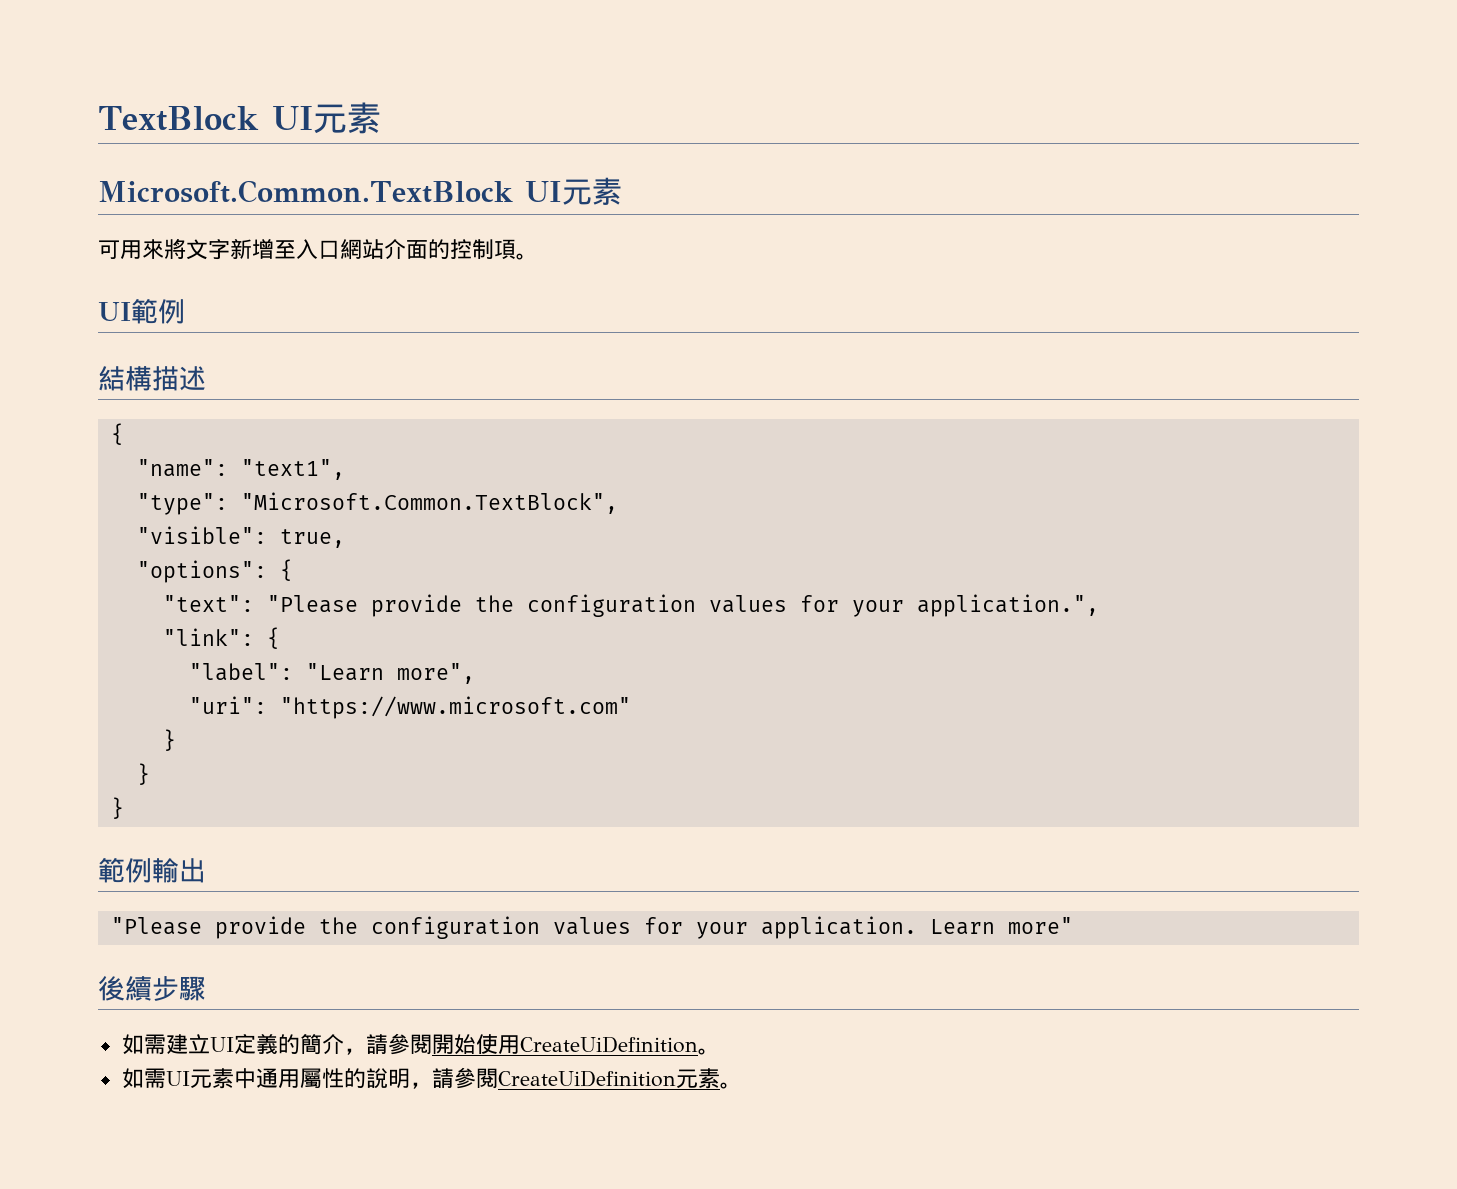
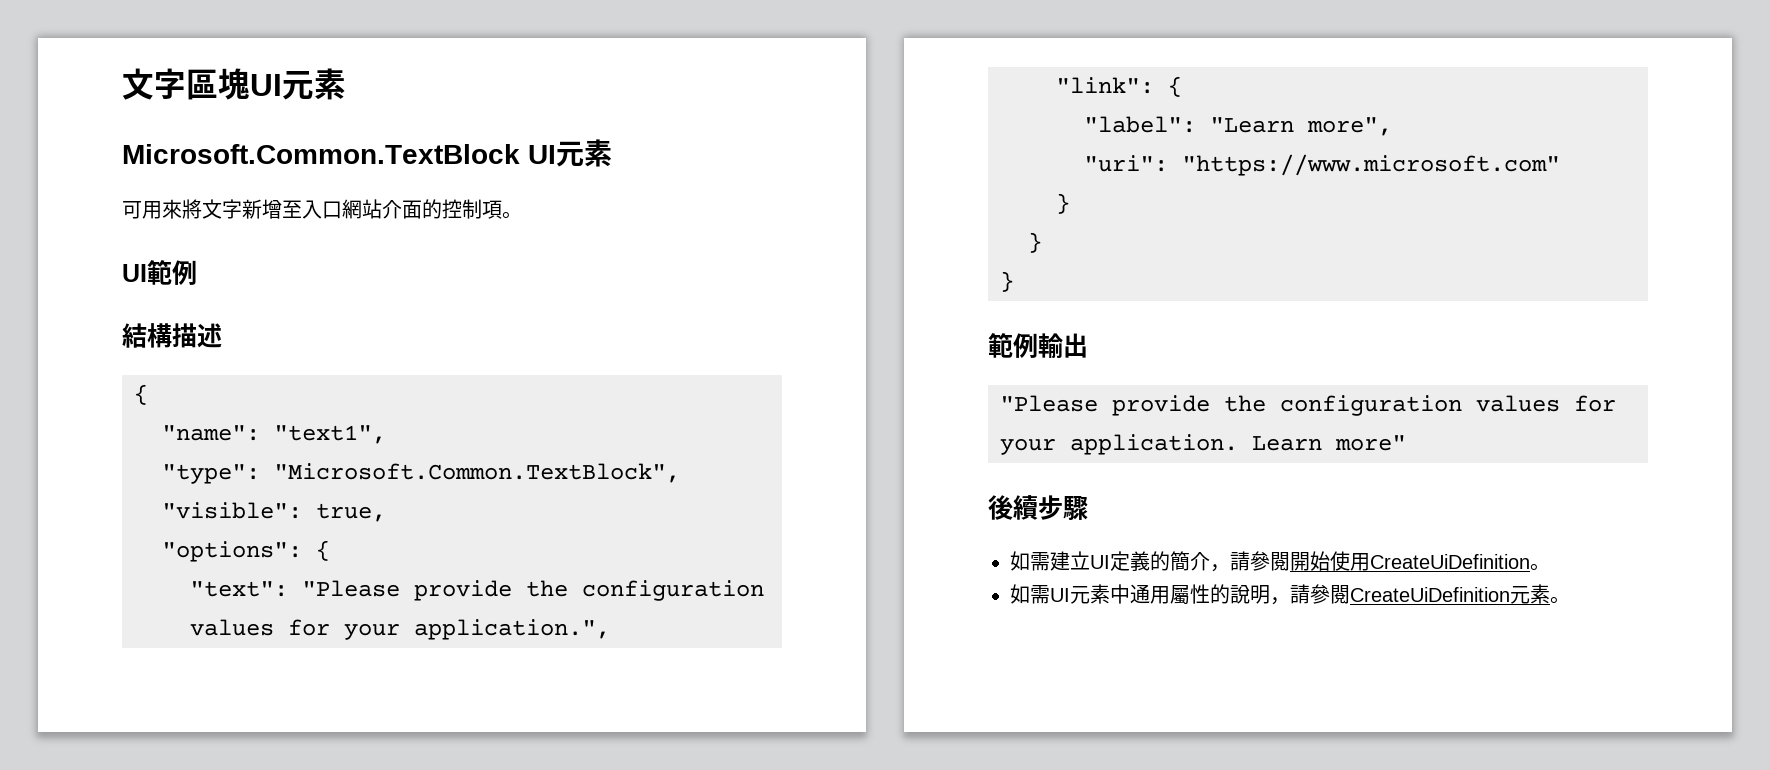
- TextBlock UI元素
+ 文字區塊UI元素

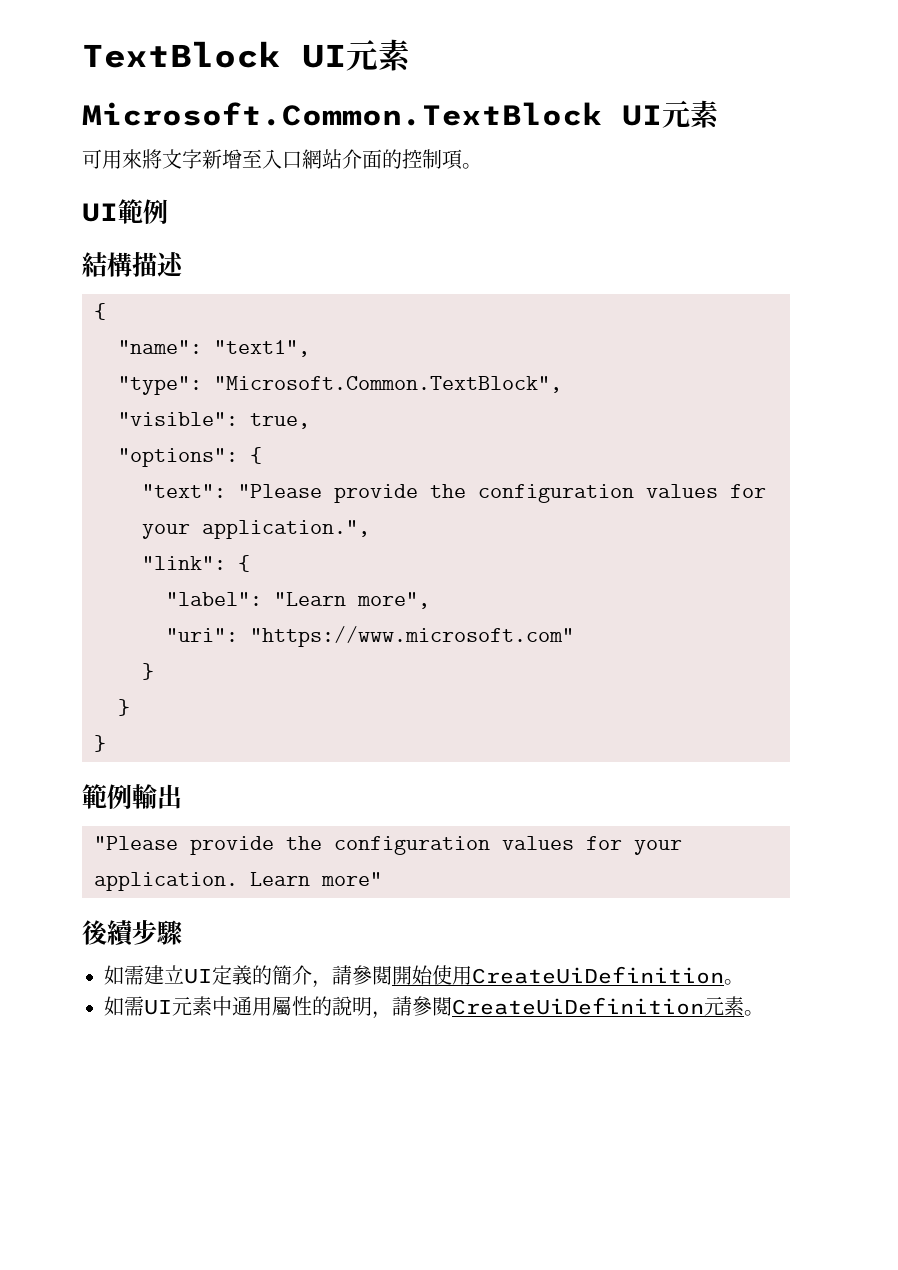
- 文字區塊UI元素
+ TextBlock UI元素

